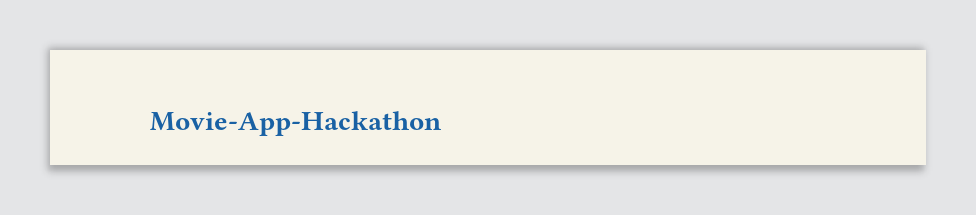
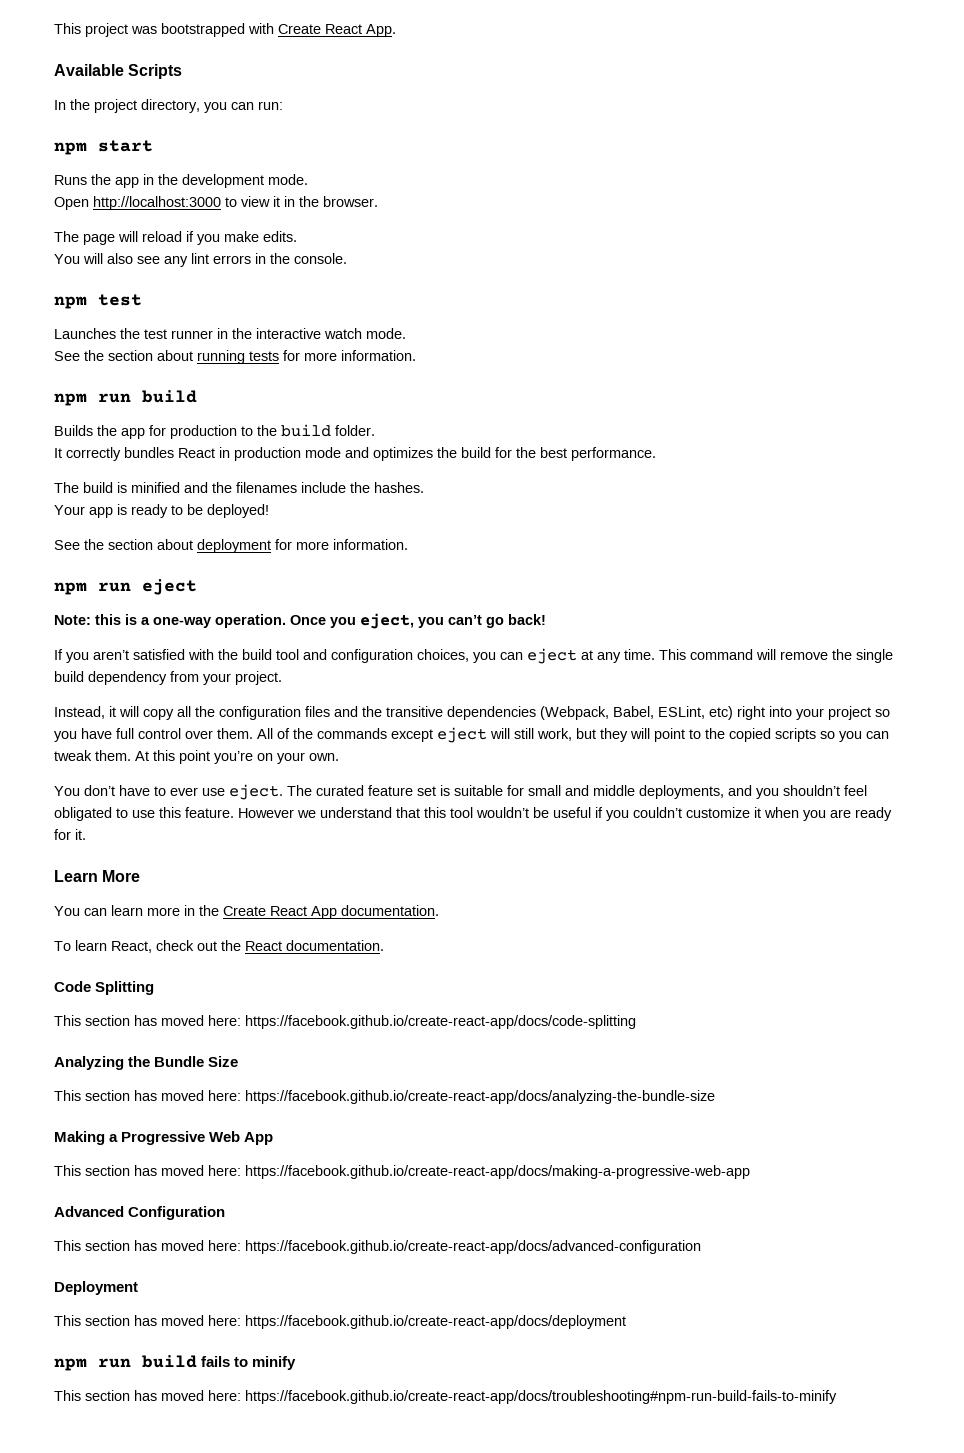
- Movie-App-Hackathon
+ This project was bootstrapped with Create React App.
+ Available Scripts
+ In the project directory, you can run:
+ npm start
+ Runs the app in the development mode.
+ Open http://localhost:3000 to view it in the browser.
+ The page will reload if you make edits.
+ You will also see any lint errors in the console.
+ npm test
+ Launches the test runner in the interactive watch mode.
+ See the section about running tests for more information.
+ npm run build
+ Builds the app for production to the build folder.
+ It correctly bundles React in production mode and optimizes the build for the best performance.
+ The build is minified and the filenames include the hashes.
+ Your app is ready to be deployed!
+ See the section about deployment for more information.
+ npm run eject
+ Note: this is a one-way operation. Once you eject, you can’t go back!
+ If you aren’t satisfied with the build tool and configuration choices, you can eject at any time. This command will remove the single build dependency from your project.
+ Instead, it will copy all the configuration files and the transitive dependencies (Webpack, Babel, ESLint, etc) right into your project so you have full control over them. All of the commands except eject will still work, but they will point to the copied scripts so you can tweak them. At this point you’re on your own.
+ You don’t have to ever use eject. The curated feature set is suitable for small and middle deployments, and you shouldn’t feel obligated to use this feature. However we understand that this tool wouldn’t be useful if you couldn’t customize it when you are ready for it.
+ Learn More
+ You can learn more in the Create React App documentation.
+ To learn React, check out the React documentation.
+ Code Splitting
+ This section has moved here: https://facebook.github.io/create-react-app/docs/code-splitting
+ Analyzing the Bundle Size
+ This section has moved here: https://facebook.github.io/create-react-app/docs/analyzing-the-bundle-size
+ Making a Progressive Web App
+ This section has moved here: https://facebook.github.io/create-react-app/docs/making-a-progressive-web-app
+ Advanced Configuration
+ This section has moved here: https://facebook.github.io/create-react-app/docs/advanced-configuration
+ Deployment
+ This section has moved here: https://facebook.github.io/create-react-app/docs/deployment
+ npm run build fails to minify
+ This section has moved here: https://facebook.github.io/create-react-app/docs/troubleshooting#npm-run-build-fails-to-minify

